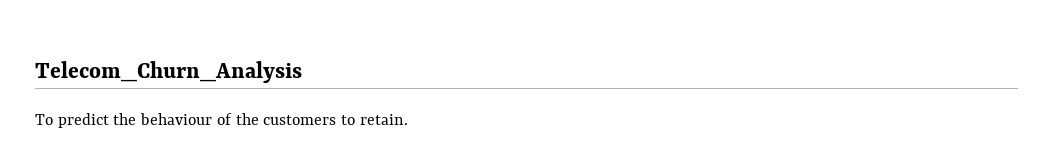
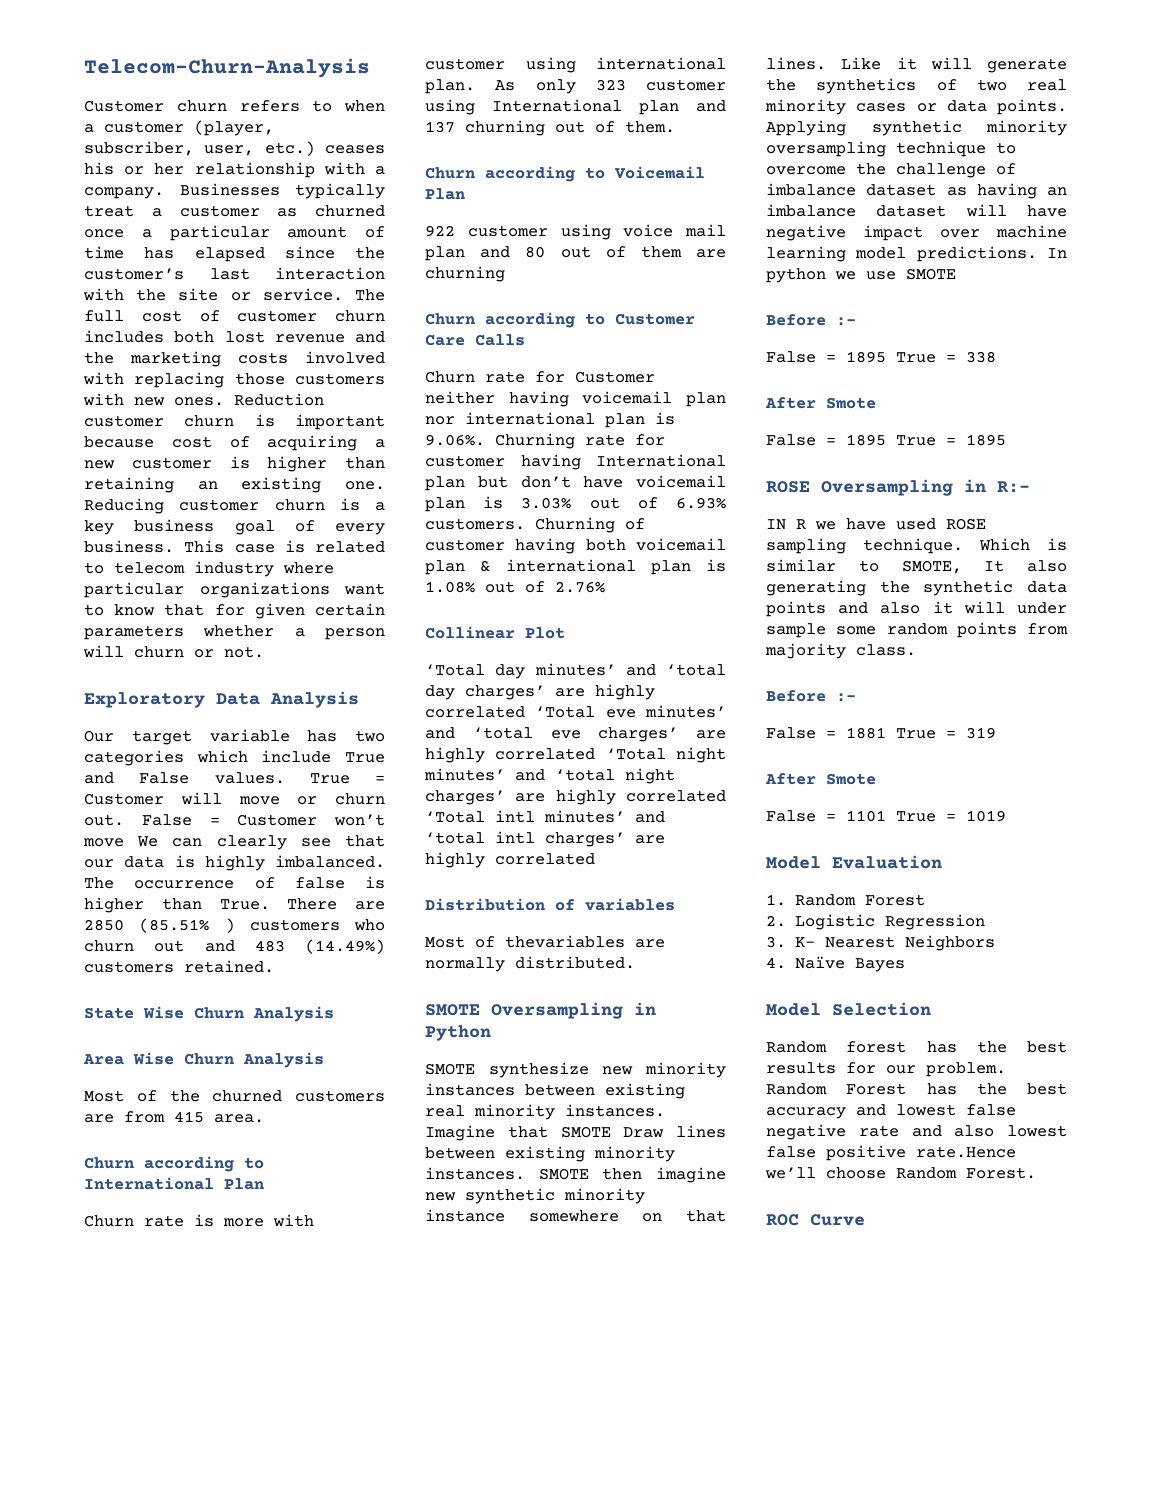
- Telecom_Churn_Analysis
- To predict the behaviour of the customers to retain.
+ Telecom-Churn-Analysis
+ Customer churn refers to when a customer (player, subscriber, user, etc.) ceases his or her relationship with a company. Businesses typically treat a customer as churned once a particular amount of time has elapsed since the customer’s last interaction with the site or service. The full cost of customer churn includes both lost revenue and the marketing costs involved with replacing those customers with new ones. Reduction customer churn is important because cost of acquiring a new customer is higher than retaining an existing one. Reducing customer churn is a key business goal of every business. This case is related to telecom industry where particular organizations want to know that for given certain parameters whether a person will churn or not.
+ Exploratory Data Analysis
+ Our target variable has two categories which include True and False values. True = Customer will move or churn out. False = Customer won’t move We can clearly see that our data is highly imbalanced. The occurrence of false is higher than True. There are 2850 (85.51% ) customers who churn out and 483 (14.49%) customers retained.
+ State Wise Churn Analysis
+ Area Wise Churn Analysis
+ Most of the churned customers are from 415 area.
+ Churn according to International Plan
+ Churn rate is more with customer using international plan. As only 323 customer using International plan and 137 churning out of them.
+ Churn according to Voicemail Plan
+ 922 customer using voice mail plan and 80 out of them are churning
+ Churn according to Customer Care Calls
+ Churn rate for Customer neither having voicemail plan nor international plan is 9.06%. Churning rate for customer having International plan but don’t have voicemail plan is 3.03% out of 6.93% customers. Churning of customer having both voicemail plan & international plan is 1.08% out of 2.76%
+ Collinear Plot
+ ‘Total day minutes’ and ‘total day charges’ are highly correlated ‘Total eve minutes’ and ‘total eve charges’ are highly correlated ‘Total night minutes’ and ‘total night charges’ are highly correlated ‘Total intl minutes’ and ‘total intl charges’ are highly correlated
+ Distribution of variables
+ Most of thevariables are normally distributed.
+ SMOTE Oversampling in Python
+ SMOTE synthesize new minority instances between existing real minority instances. Imagine that SMOTE Draw lines between existing minority instances. SMOTE then imagine new synthetic minority instance somewhere on that lines. Like it will generate the synthetics of two real minority cases or data points. Applying synthetic minority oversampling technique to overcome the challenge of imbalance dataset as having an imbalance dataset will have negative impact over machine learning model predictions. In python we use SMOTE
+ Before :-
+ False = 1895 True = 338
+ After Smote
+ False = 1895 True = 1895
+ ROSE Oversampling in R:-
+ IN R we have used ROSE sampling technique. Which is similar to SMOTE, It also generating the synthetic data points and also it will under sample some random points from majority class.
+ Before :-
+ False = 1881 True = 319
+ After Smote
+ False = 1101 True = 1019
+ Model Evaluation
+ 1. Random Forest
+ 2. Logistic Regression
+ 3. K- Nearest Neighbors
+ 4. Naïve Bayes
+ Model Selection
+ Random forest has the best results for our problem. Random Forest has the best accuracy and lowest false negative rate and also lowest false positive rate.Hence we’ll choose Random Forest.
+ ROC Curve

